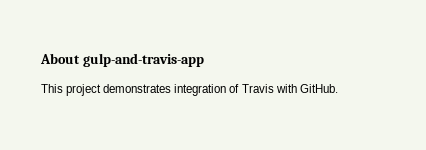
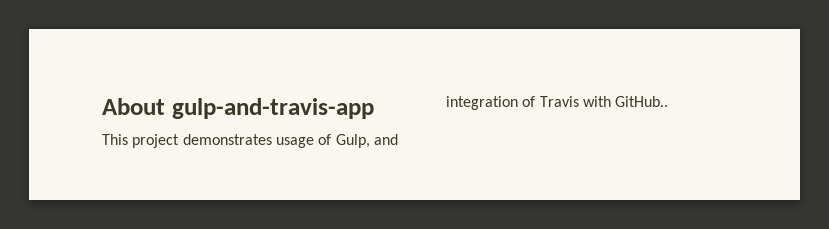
- This project demonstrates integration of Travis with GitHub.
+ This project demonstrates usage of Gulp, and integration of Travis with GitHub..

